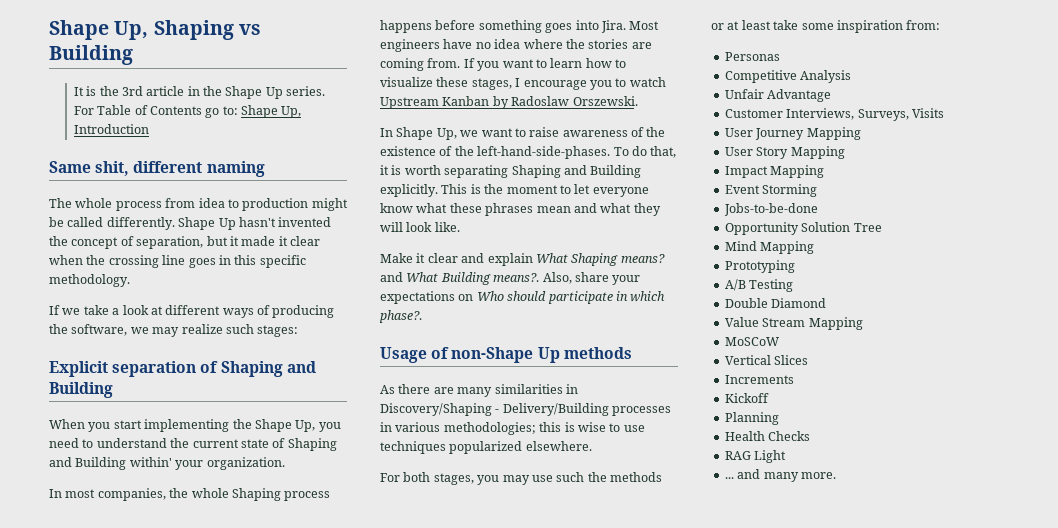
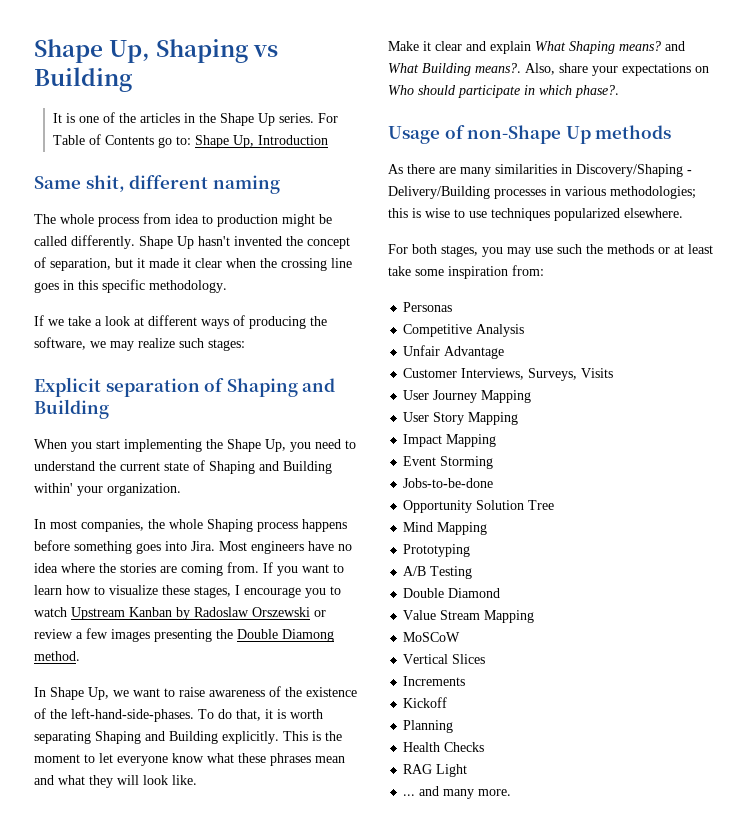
- It is the 3rd article in the Shape Up series.
+ It is one of the articles in the Shape Up series.
- If you want to learn how to visualize these stages, I encourage you to watch Upstream Kanban by Radoslaw Orszewski.
+ If you want to learn how to visualize these stages, I encourage you to watch Upstream Kanban by Radoslaw Orszewski or review a few images presenting the Double Diamong method.

